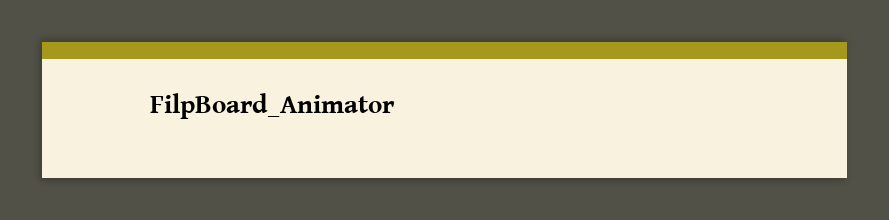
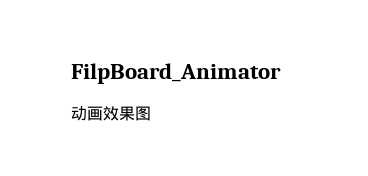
+ 动画效果图

